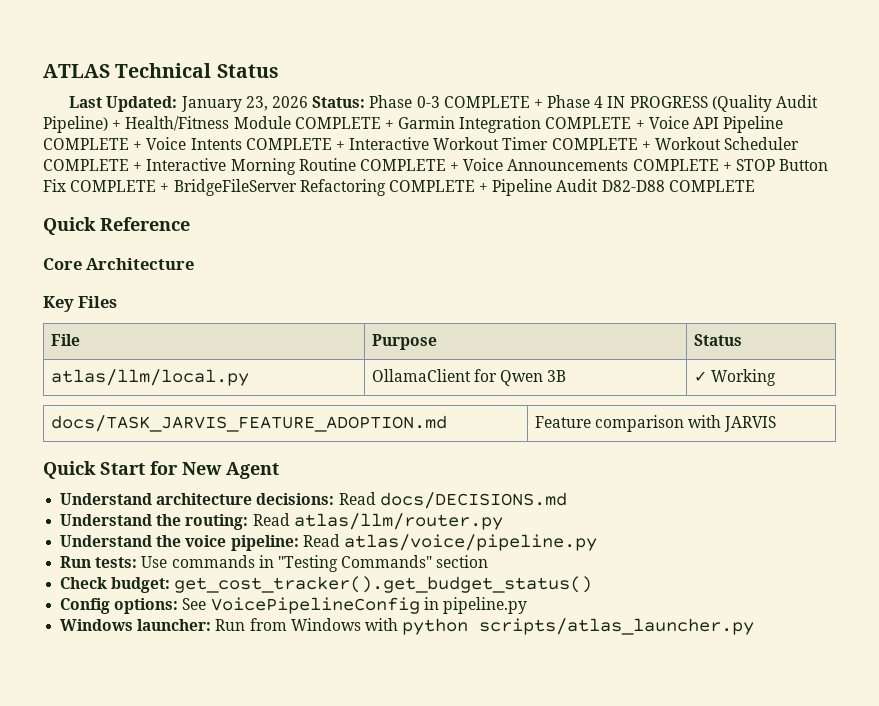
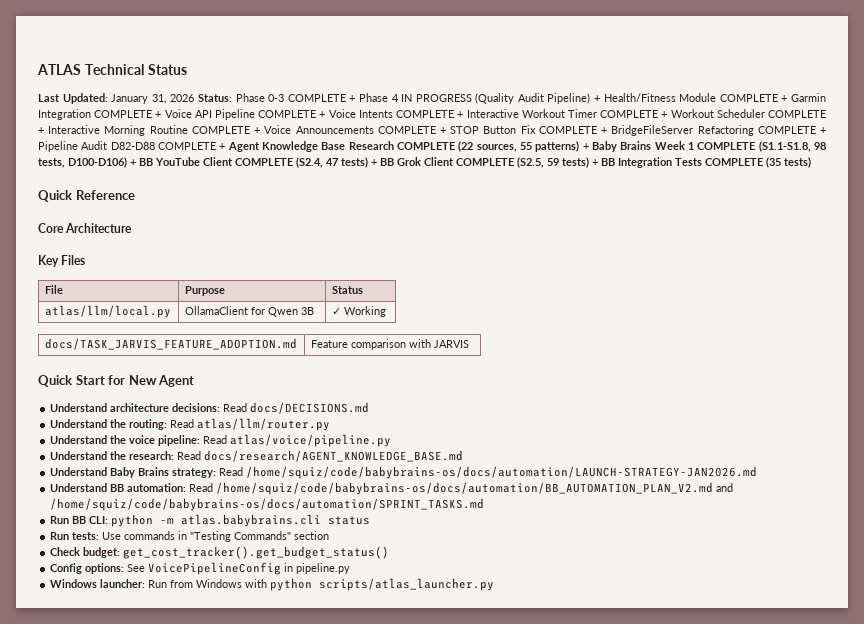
- January 23, 2026 Status:
+ January 31, 2026 Status:
- Phase 0-3 COMPLETE + Phase 4 IN PROGRESS (Quality Audit Pipeline) + Health/Fitness Module COMPLETE + Garmin Integration COMPLETE + Voice API Pipeline COMPLETE + Voice Intents COMPLETE + Interactive Workout Timer COMPLETE + Workout Scheduler COMPLETE + Interactive Morning Routine COMPLETE + Voice Announcements COMPLETE + STOP Button Fix COMPLETE + BridgeFileServer Refactoring COMPLETE + Pipeline Audit D82-D88 COMPLETE
+ Phase 0-3 COMPLETE + Phase 4 IN PROGRESS (Quality Audit Pipeline) + Health/Fitness Module COMPLETE + Garmin Integration COMPLETE + Voice API Pipeline COMPLETE + Voice Intents COMPLETE + Interactive Workout Timer COMPLETE + Workout Scheduler COMPLETE + Interactive Morning Routine COMPLETE + Voice Announcements COMPLETE + STOP Button Fix COMPLETE + BridgeFileServer Refactoring COMPLETE + Pipeline Audit D82-D88 COMPLETE + Agent Knowledge Base Research COMPLETE (22 sources, 55 patterns) + Baby Brains Week 1 COMPLETE (S1.1-S1.8, 98 tests, D100-D106) + BB YouTube Client COMPLETE (S2.4, 47 tests) + BB Grok Client COMPLETE (S2.5, 59 tests) + BB Integration Tests COMPLETE (35 tests)
+ Understand the research: Read docs/research/AGENT_KNOWLEDGE_BASE.md
+ Understand Baby Brains strategy: Read /home/squiz/code/babybrains-os/docs/automation/LAUNCH-STRATEGY-JAN2026.md
+ Understand BB automation: Read /home/squiz/code/babybrains-os/docs/automation/BB_AUTOMATION_PLAN_V2.md and /home/squiz/code/babybrains-os/docs/automation/SPRINT_TASKS.md
+ Run BB CLI: python -m atlas.babybrains.cli status

